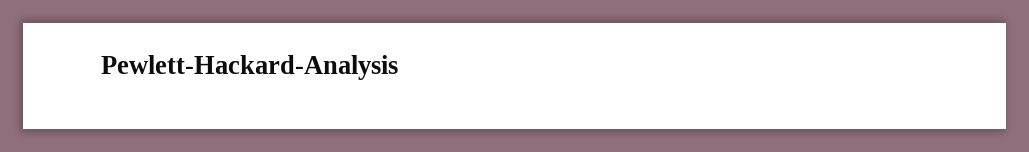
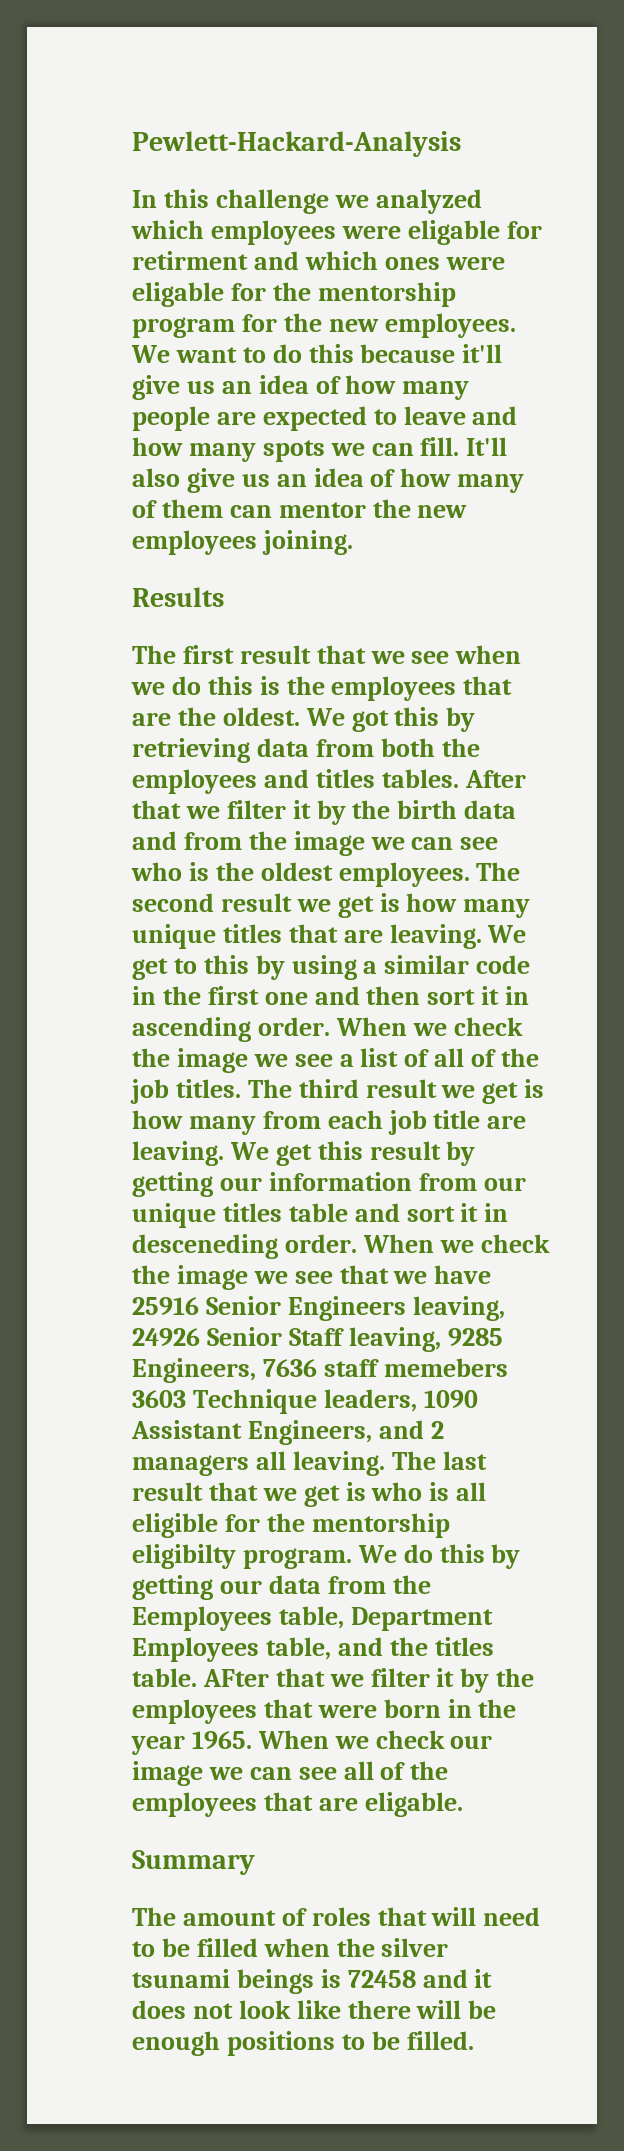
+ In this challenge we analyzed which employees were eligable for retirment and which ones were eligable for the mentorship program for the new employees. We want to do this because it'll give us an idea of how many people are expected to leave and how many spots we can fill. It'll also give us an idea of how many of them can mentor the new employees joining.
+ Results
+ The first result that we see when we do this is the employees that are the oldest. We got this by retrieving data from both the employees and titles tables. After that we filter it by the birth data and from the image we can see who is the oldest employees. The second result we get is how many unique titles that are leaving. We get to this by using a similar code in the first one and then sort it in ascending order. When we check the image we see a list of all of the job titles. The third result we get is how many from each job title are leaving. We get this result by getting our information from our unique titles table and sort it in desceneding order. When we check the image we see that we have 25916 Senior Engineers leaving, 24926 Senior Staff leaving, 9285 Engineers, 7636 staff memebers 3603 Technique leaders, 1090 Assistant Engineers, and 2 managers all leaving. The last result that we get is who is all eligible for the mentorship eligibilty program. We do this by getting our data from the Eemployees table, Department Employees table, and the titles table. AFter that we filter it by the employees that were born in the year 1965. When we check our image we can see all of the employees that are eligable.
+ Summary
+ The amount of roles that will need to be filled when the silver tsunami beings is 72458 and it does not look like there will be enough positions to be filled.

